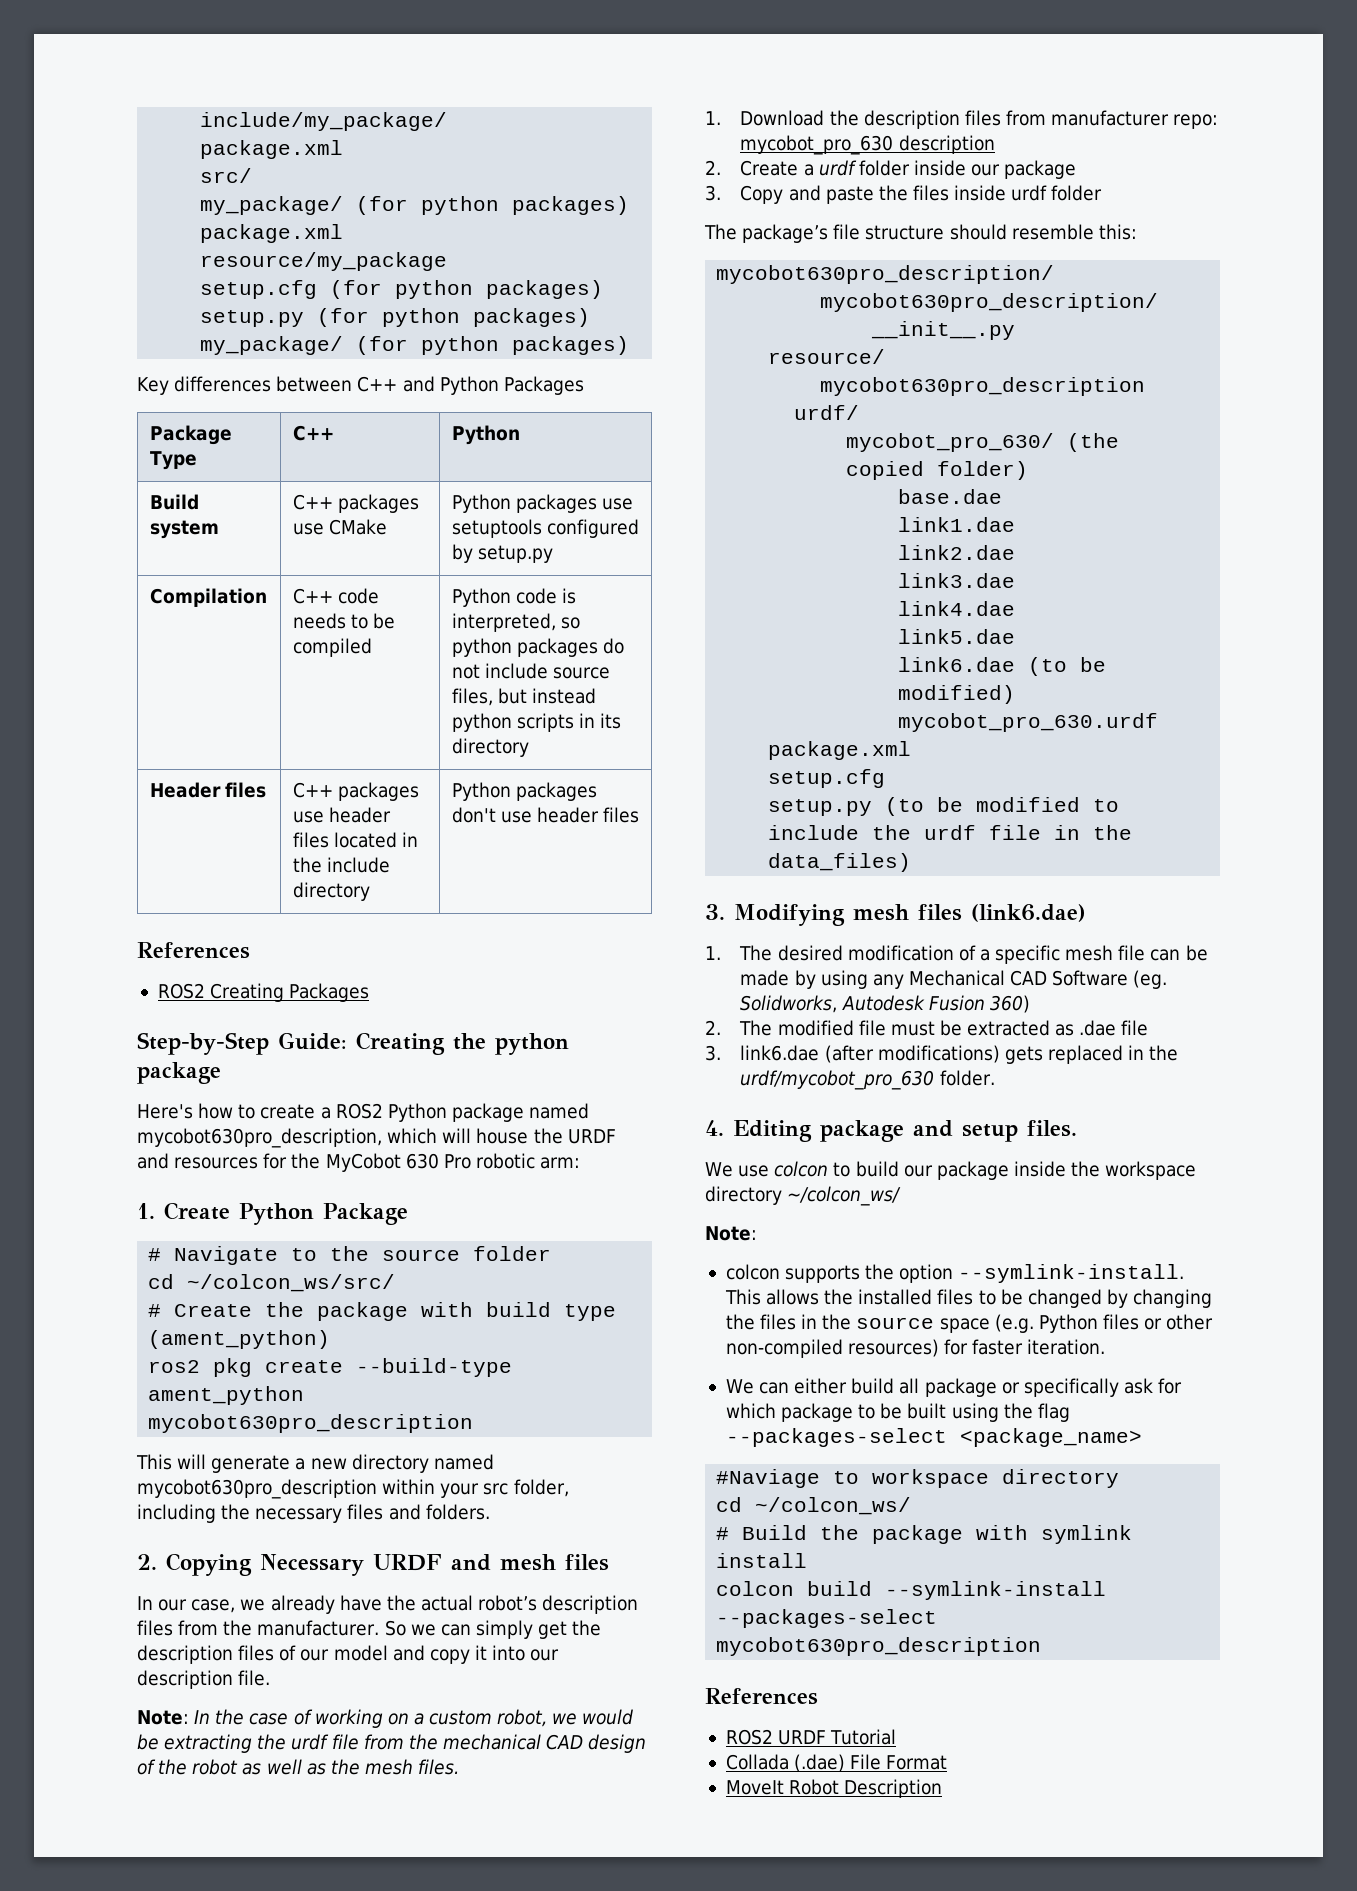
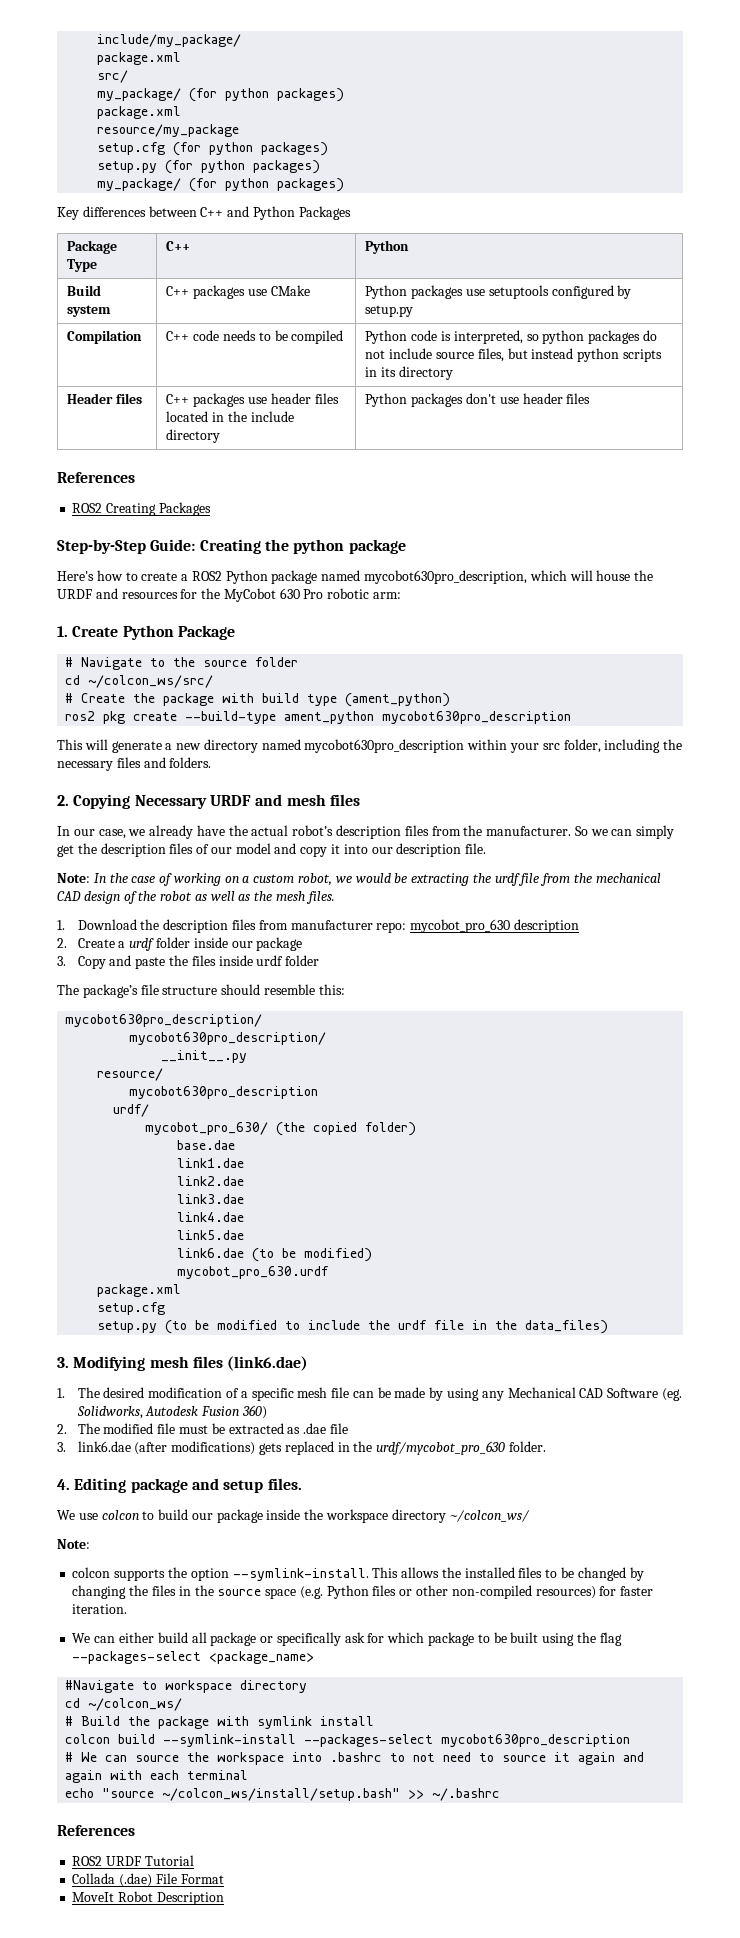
- #Naviage to workspace directory
+ #Navigate to workspace directory
+ # We can source the workspace into .bashrc to not need to source it again and again with each terminal
+ echo "source ~/colcon_ws/install/setup.bash" >> ~/.bashrc

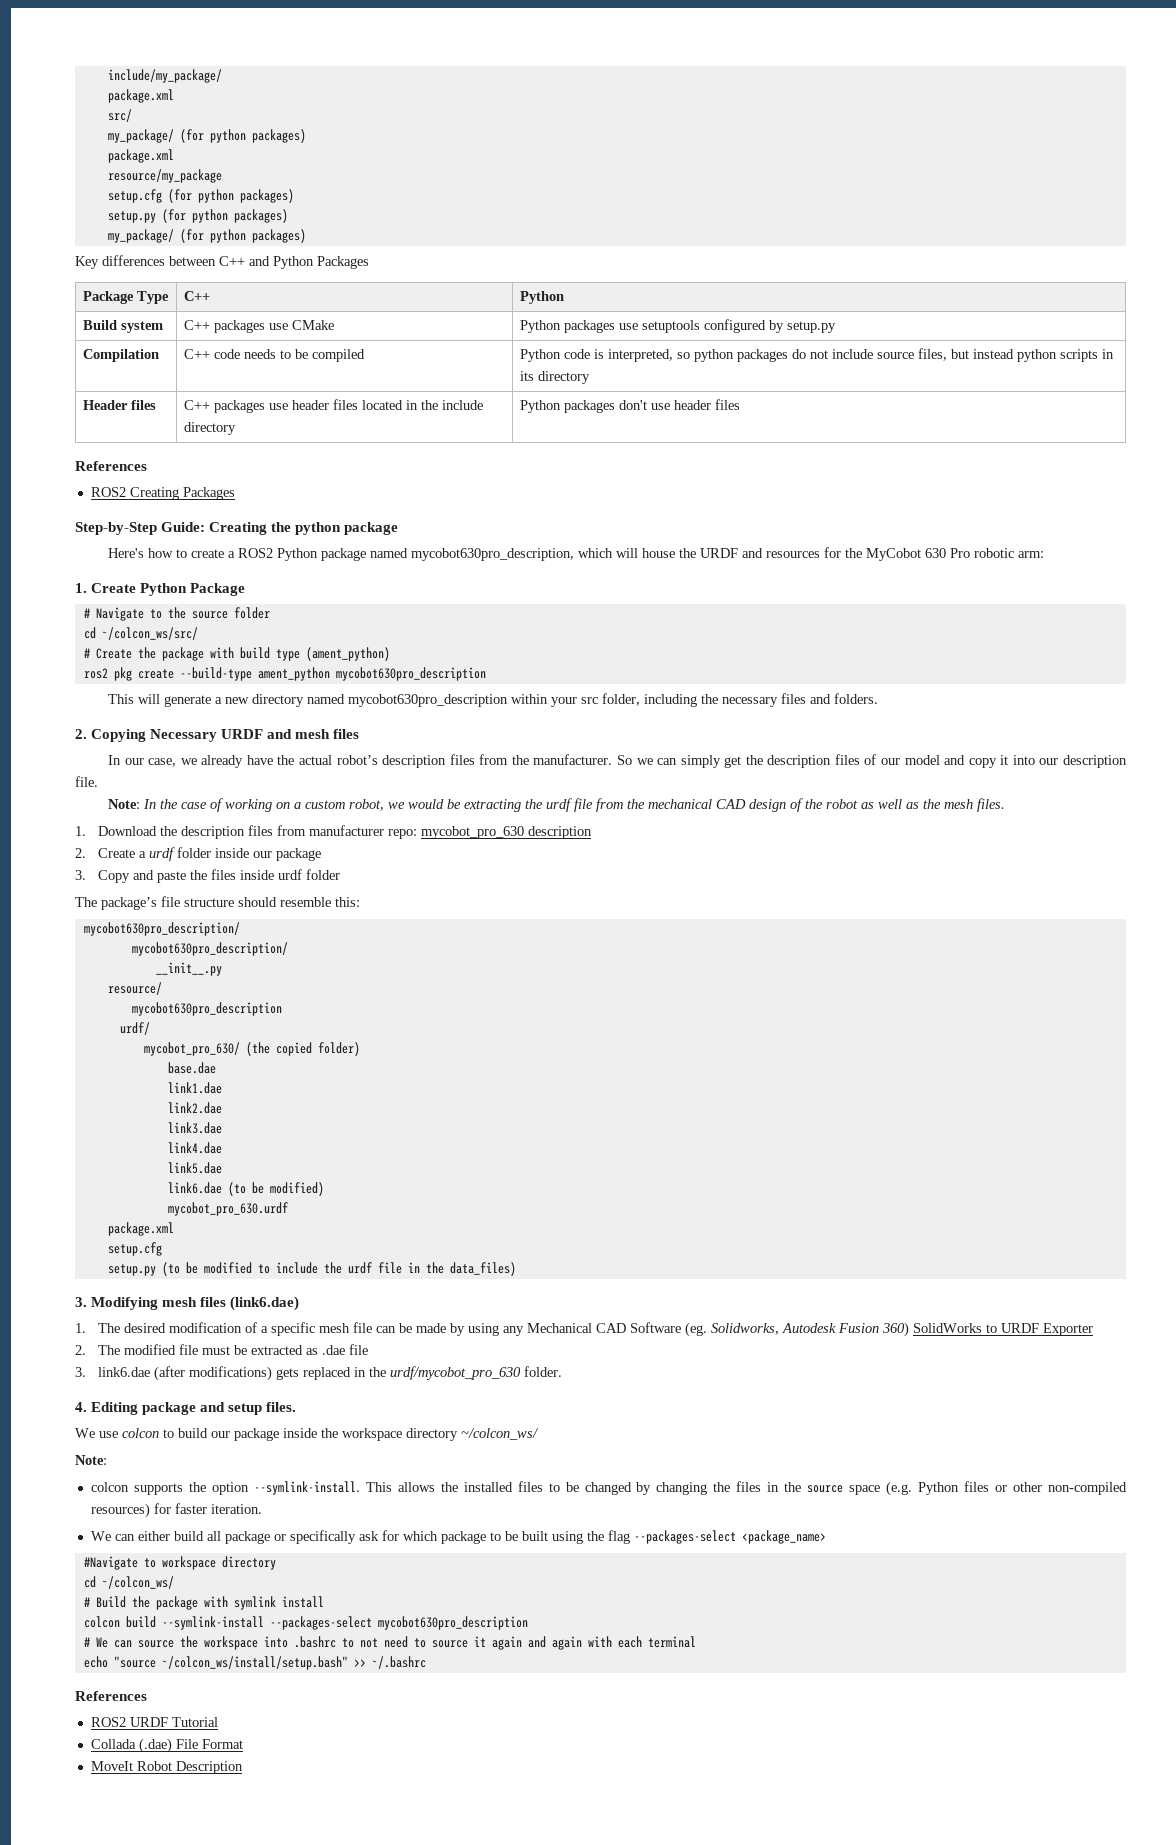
- 1. The desired modification of a specific mesh file can be made by using any Mechanical CAD Software (eg. Solidworks, Autodesk Fusion 360)
+ 1. The desired modification of a specific mesh file can be made by using any Mechanical CAD Software (eg. Solidworks, Autodesk Fusion 360) SolidWorks to URDF Exporter

